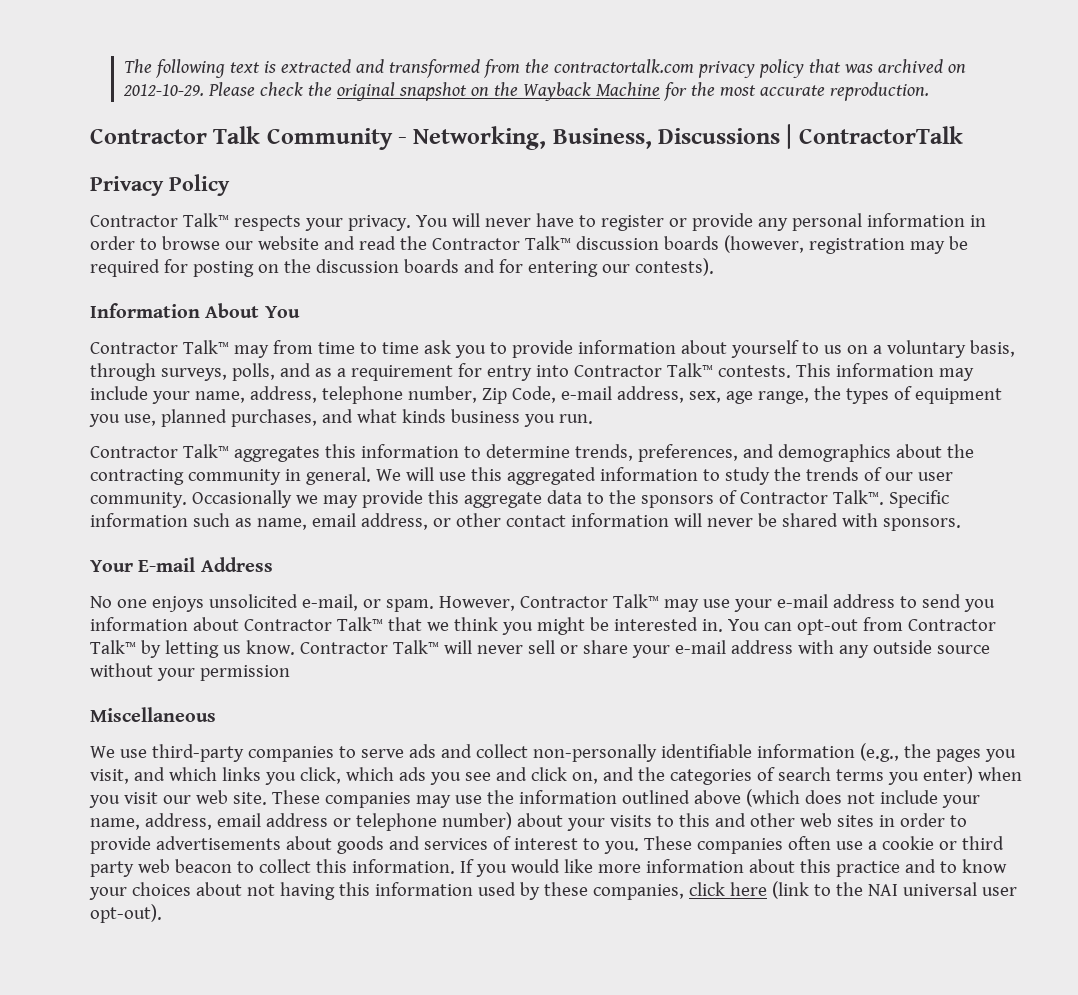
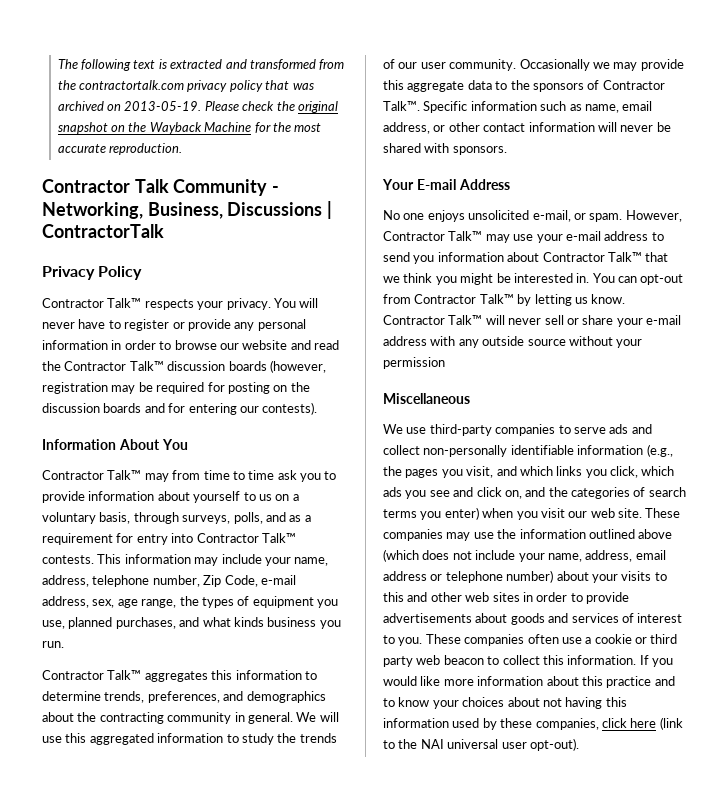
- The following text is extracted and transformed from the contractortalk.com privacy policy that was archived on 2012-10-29.
+ The following text is extracted and transformed from the contractortalk.com privacy policy that was archived on 2013-05-19.

